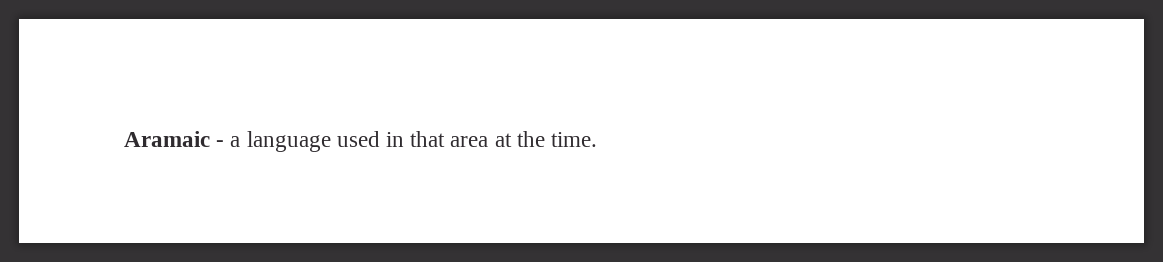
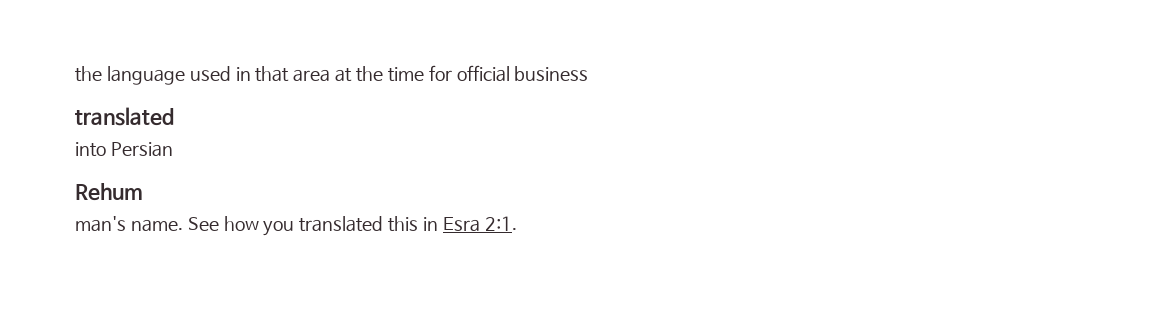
- Aramaic - a language used in that area at the time.
+ the language used in that area at the time for official business
+ translated
+ into Persian
+ Rehum
+ man's name. See how you translated this in Esra 2:1.

